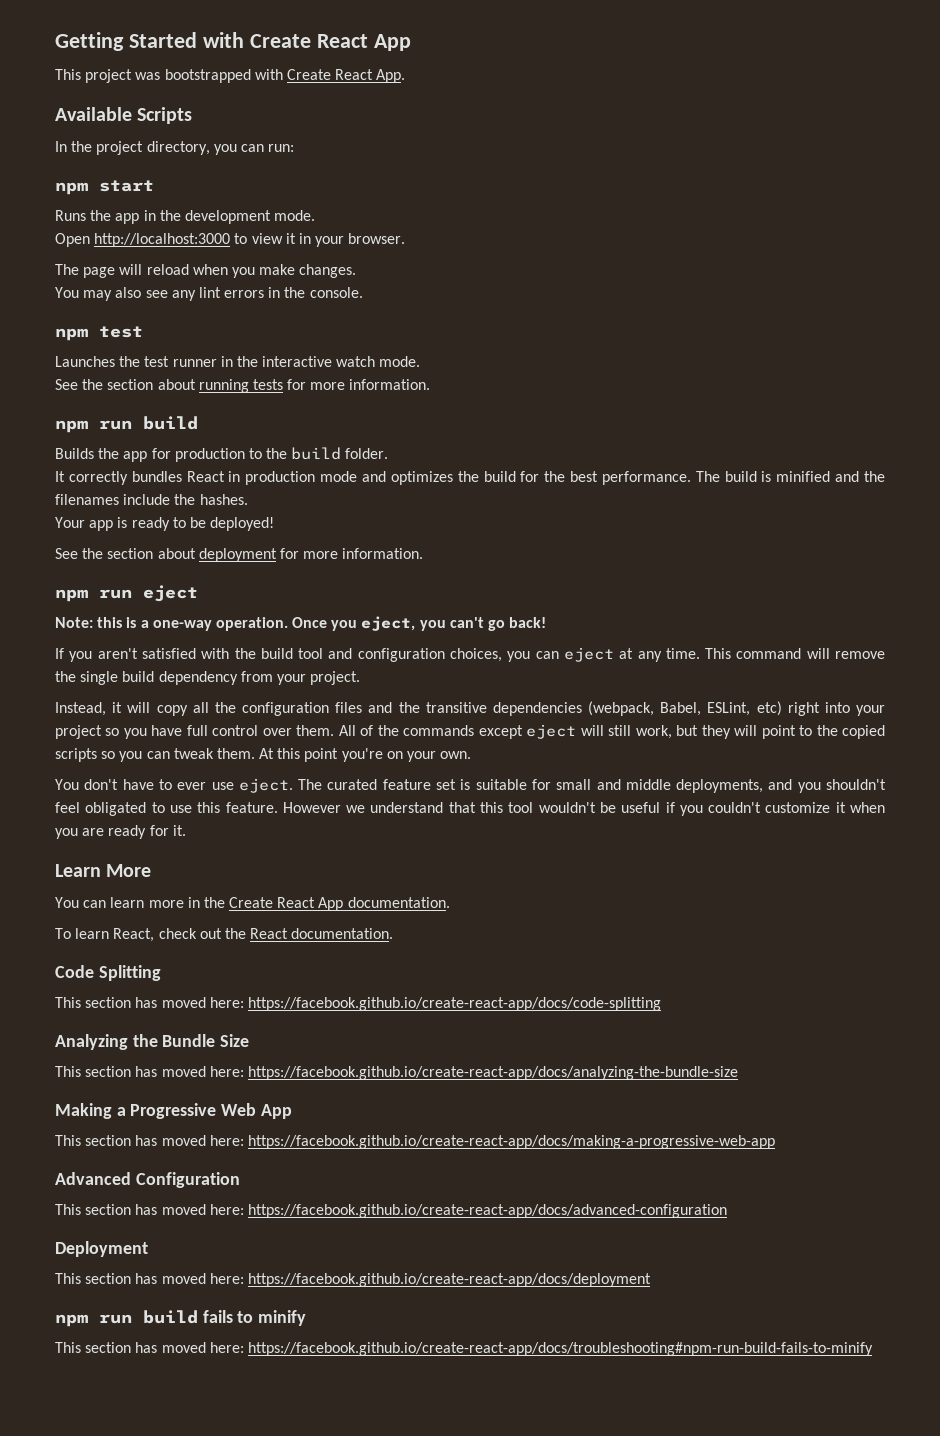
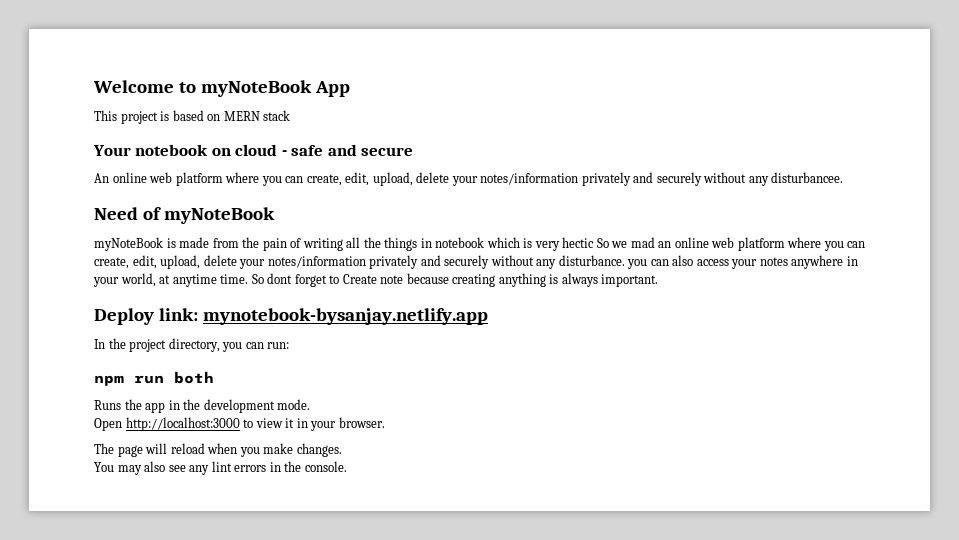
- Getting Started with Create React App
- This project was bootstrapped with Create React App.
- Available Scripts
+ Welcome to myNoteBook App
+ This project is based on MERN stack
+ Your notebook on cloud - safe and secure
+ An online web platform where you can create, edit, upload, delete your notes/information privately and securely without any disturbancee.
+ Need of myNoteBook
+ myNoteBook is made from the pain of writing all the things in notebook which is very hectic So we mad an online web platform where you can create, edit, upload, delete your notes/information privately and securely without any disturbance. you can also access your notes anywhere in your world, at anytime time. So dont forget to Create note because creating anything is always important.
+ Deploy link: mynotebook-bysanjay.netlify.app
- npm start
+ npm run both
- npm test
- Launches the test runner in the interactive watch mode.
- See the section about running tests for more information.
- npm run build
- Builds the app for production to the build folder.
- It correctly bundles React in production mode and optimizes the build for the best performance. The build is minified and the filenames include the hashes.
- Your app is ready to be deployed!
- See the section about deployment for more information.
- npm run eject
- Note: this is a one-way operation. Once you eject, you can't go back!
- If you aren't satisfied with the build tool and configuration choices, you can eject at any time. This command will remove the single build dependency from your project.
- Instead, it will copy all the configuration files and the transitive dependencies (webpack, Babel, ESLint, etc) right into your project so you have full control over them. All of the commands except eject will still work, but they will point to the copied scripts so you can tweak them. At this point you're on your own.
- You don't have to ever use eject. The curated feature set is suitable for small and middle deployments, and you shouldn't feel obligated to use this feature. However we understand that this tool wouldn't be useful if you couldn't customize it when you are ready for it.
- Learn More
- You can learn more in the Create React App documentation.
- To learn React, check out the React documentation.
- Code Splitting
- This section has moved here: https://facebook.github.io/create-react-app/docs/code-splitting
- Analyzing the Bundle Size
- This section has moved here: https://facebook.github.io/create-react-app/docs/analyzing-the-bundle-size
- Making a Progressive Web App
- This section has moved here: https://facebook.github.io/create-react-app/docs/making-a-progressive-web-app
- Advanced Configuration
- This section has moved here: https://facebook.github.io/create-react-app/docs/advanced-configuration
- Deployment
- This section has moved here: https://facebook.github.io/create-react-app/docs/deployment
- npm run build fails to minify
- This section has moved here: https://facebook.github.io/create-react-app/docs/troubleshooting#npm-run-build-fails-to-minify

